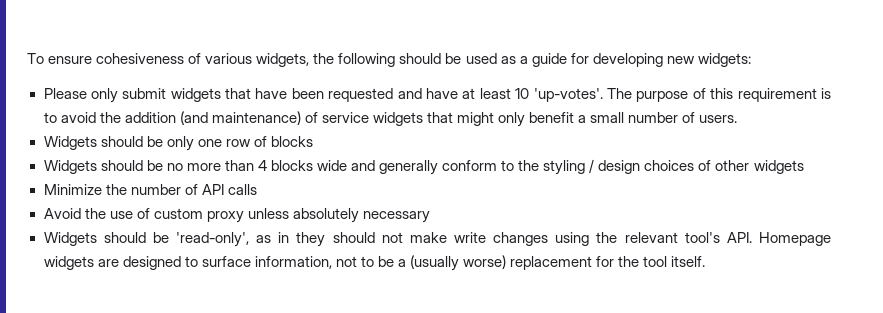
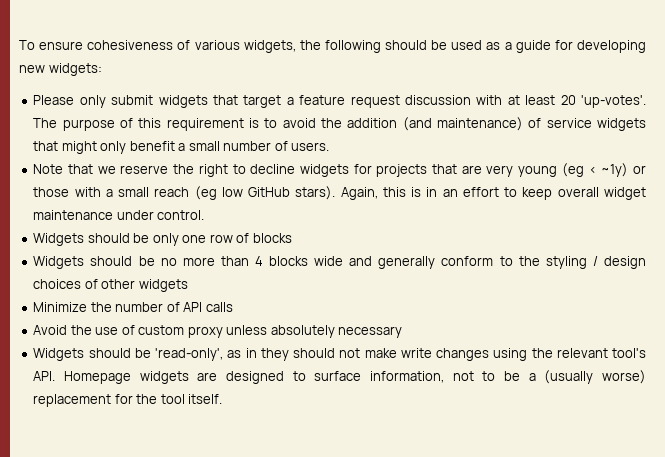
- Please only submit widgets that have been requested and have at least 10 'up-votes'.
+ Please only submit widgets that target a feature request discussion with at least 20 'up-votes'.
+ Note that we reserve the right to decline widgets for projects that are very young (eg < ~1y) or those with a small reach (eg low GitHub stars). Again, this is in an effort to keep overall widget maintenance under control.

